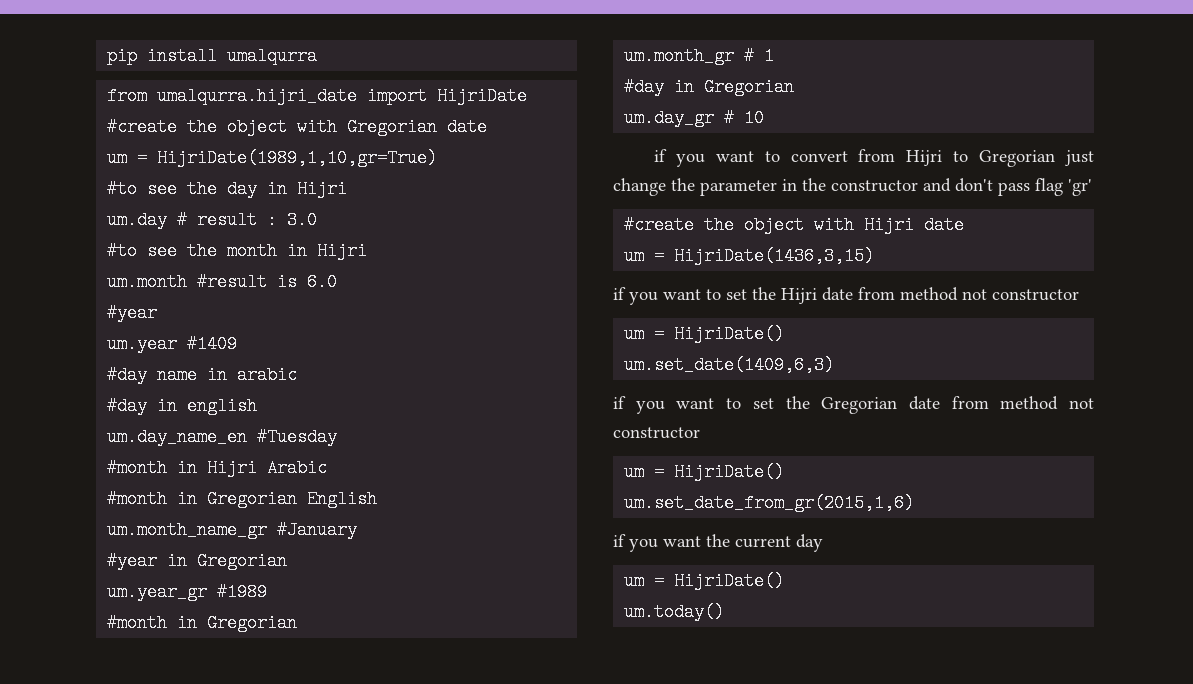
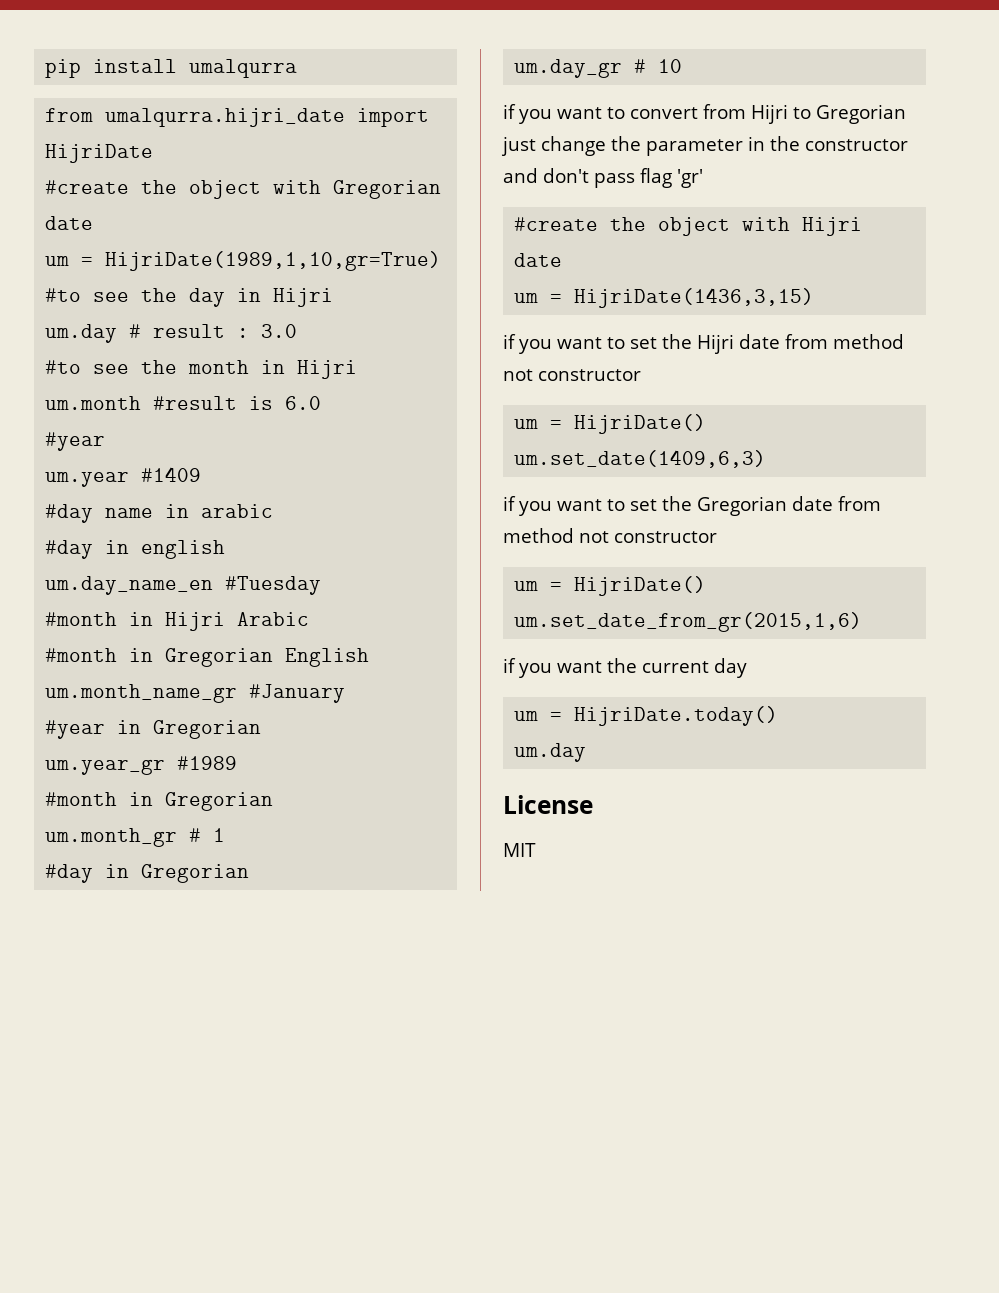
  if you want the current day
- um = HijriDate()
- um.today()
+ um = HijriDate.today()
+ um.day
+ License
+ MIT

